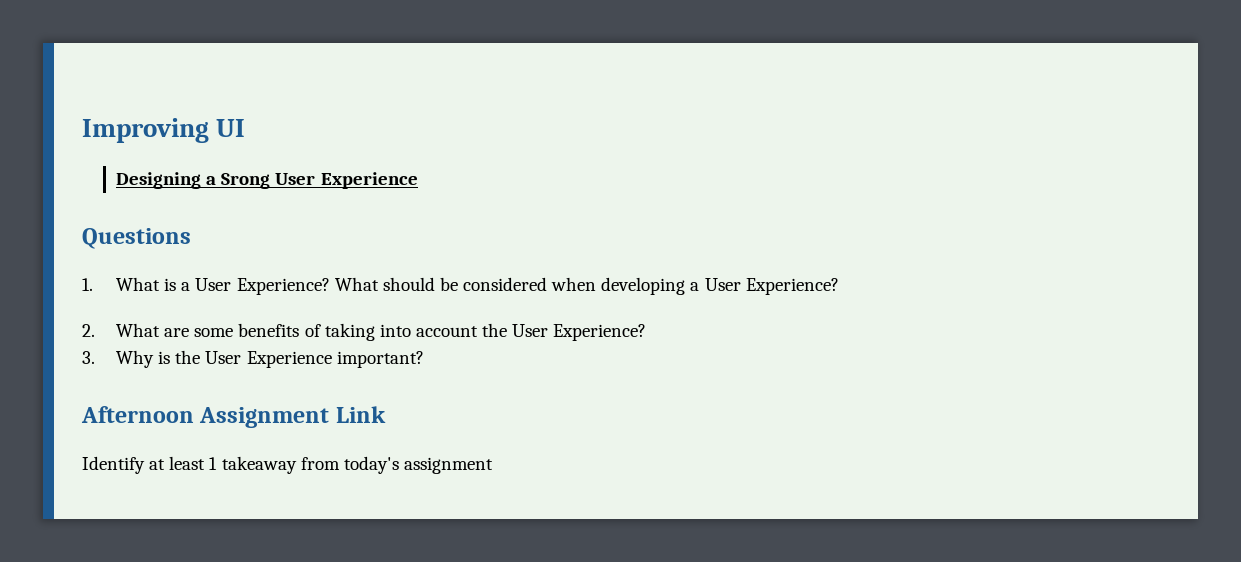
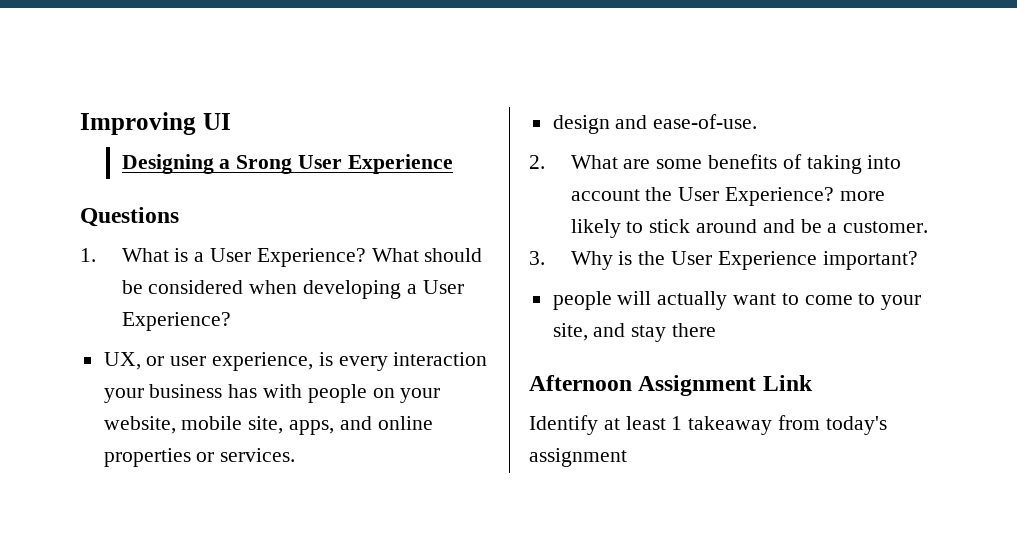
+ UX, or user experience, is every interaction your business has with people on your website, mobile site, apps, and online properties or services.
+ design and ease-of-use.
- 2. What are some benefits of taking into account the User Experience?
+ 2. What are some benefits of taking into account the User Experience? more likely to stick around and be a customer.
+ people will actually want to come to your site, and stay there

